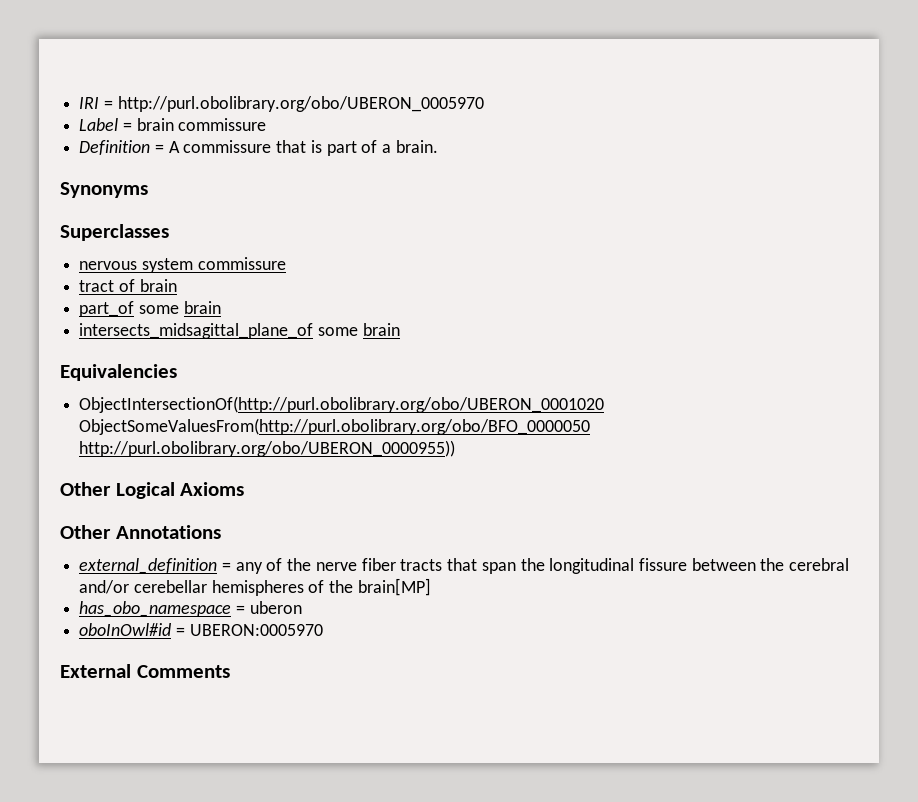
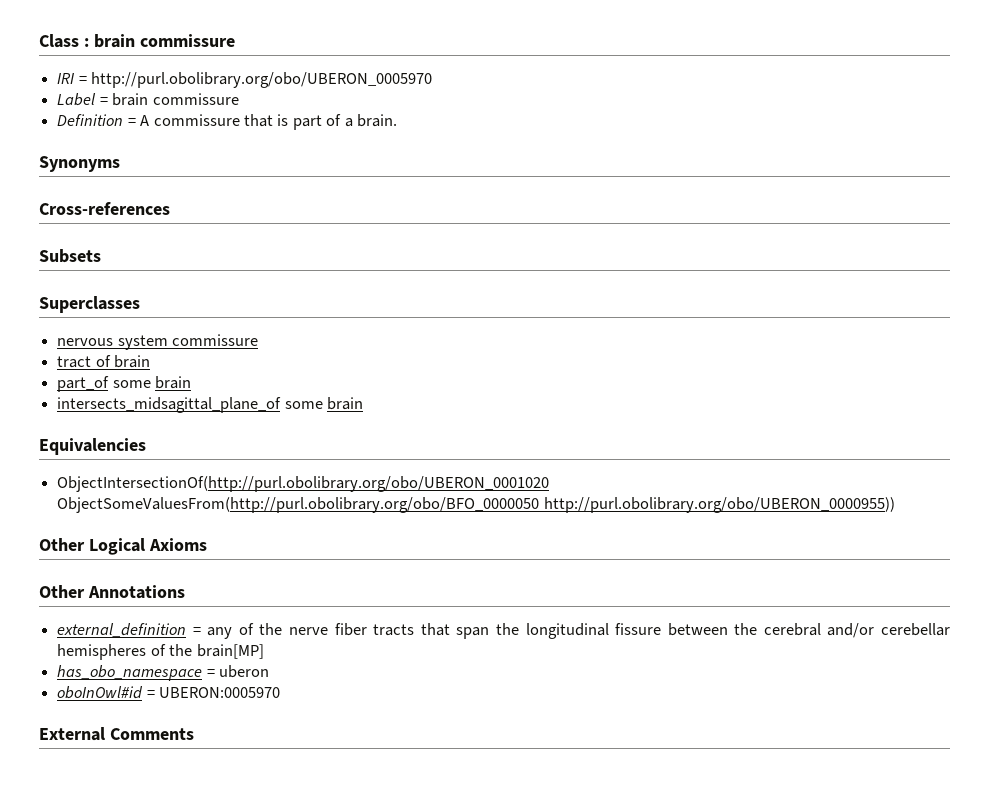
+ Class : brain commissure
+ Cross-references
+ Subsets

